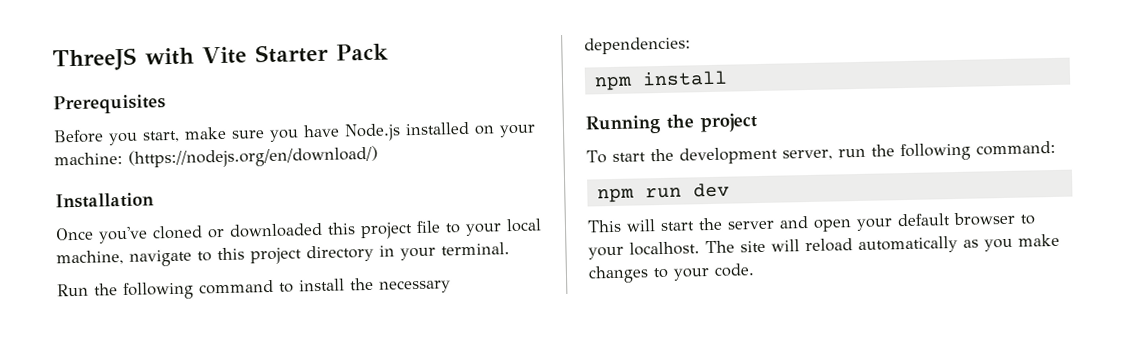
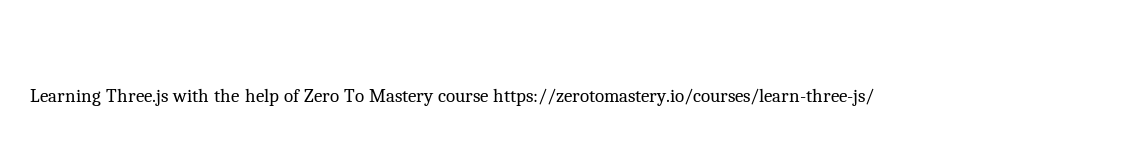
- ThreeJS with Vite Starter Pack
- Prerequisites
- Before you start, make sure you have Node.js installed on your machine: (https://nodejs.org/en/download/)
- Installation
- Once you've cloned or downloaded this project file to your local machine, navigate to this project directory in your terminal.
- Run the following command to install the necessary dependencies:
- npm install
- Running the project
- To start the development server, run the following command:
- npm run dev
- This will start the server and open your default browser to your localhost. The site will reload automatically as you make changes to your code.
+ Learning Three.js with the help of Zero To Mastery course https://zerotomastery.io/courses/learn-three-js/

